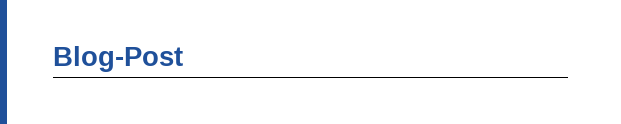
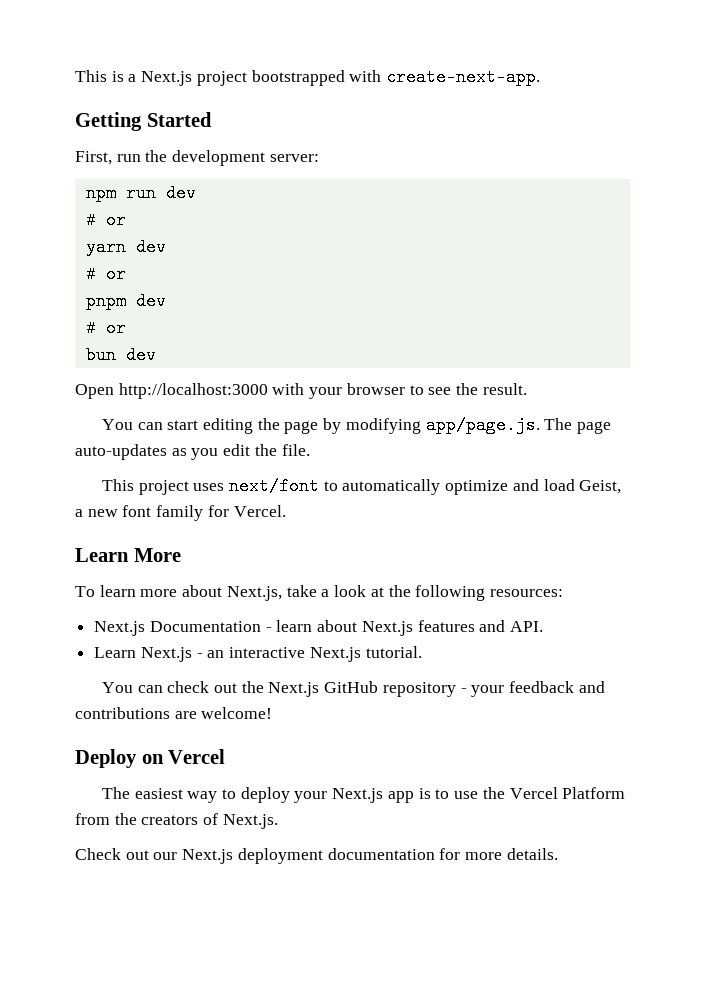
- Blog-Post
+ This is a Next.js project bootstrapped with create-next-app.
+ Getting Started
+ First, run the development server:
+ npm run dev
+ # or
+ yarn dev
+ # or
+ pnpm dev
+ # or
+ bun dev
+ Open http://localhost:3000 with your browser to see the result.
+ You can start editing the page by modifying app/page.js. The page auto-updates as you edit the file.
+ This project uses next/font to automatically optimize and load Geist, a new font family for Vercel.
+ Learn More
+ To learn more about Next.js, take a look at the following resources:
+ Next.js Documentation - learn about Next.js features and API.
+ Learn Next.js - an interactive Next.js tutorial.
+ You can check out the Next.js GitHub repository - your feedback and contributions are welcome!
+ Deploy on Vercel
+ The easiest way to deploy your Next.js app is to use the Vercel Platform from the creators of Next.js.
+ Check out our Next.js deployment documentation for more details.

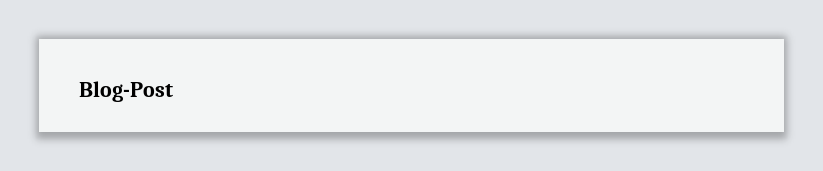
- This is a Next.js project bootstrapped with create-next-app.
- Getting Started
- First, run the development server:
- npm run dev
- # or
- yarn dev
- # or
- pnpm dev
- # or
- bun dev
- Open http://localhost:3000 with your browser to see the result.
- You can start editing the page by modifying app/page.js. The page auto-updates as you edit the file.
- This project uses next/font to automatically optimize and load Geist, a new font family for Vercel.
- Learn More
- To learn more about Next.js, take a look at the following resources:
- Next.js Documentation - learn about Next.js features and API.
- Learn Next.js - an interactive Next.js tutorial.
- You can check out the Next.js GitHub repository - your feedback and contributions are welcome!
- Deploy on Vercel
- The easiest way to deploy your Next.js app is to use the Vercel Platform from the creators of Next.js.
- Check out our Next.js deployment documentation for more details.
+ Blog-Post

